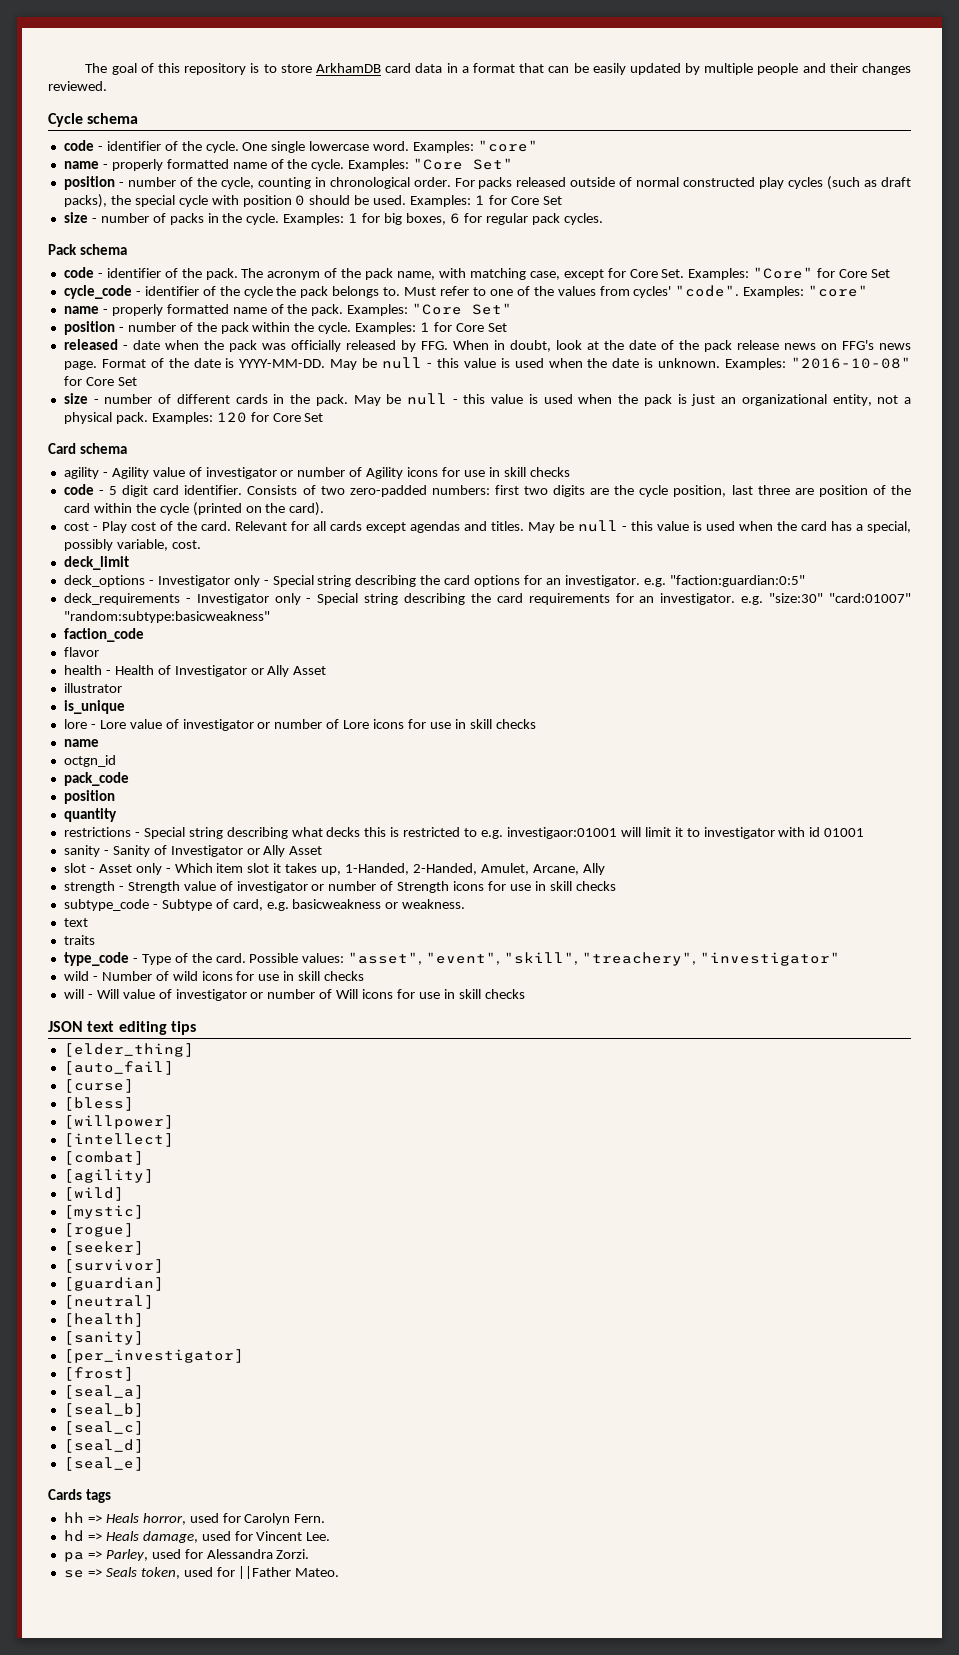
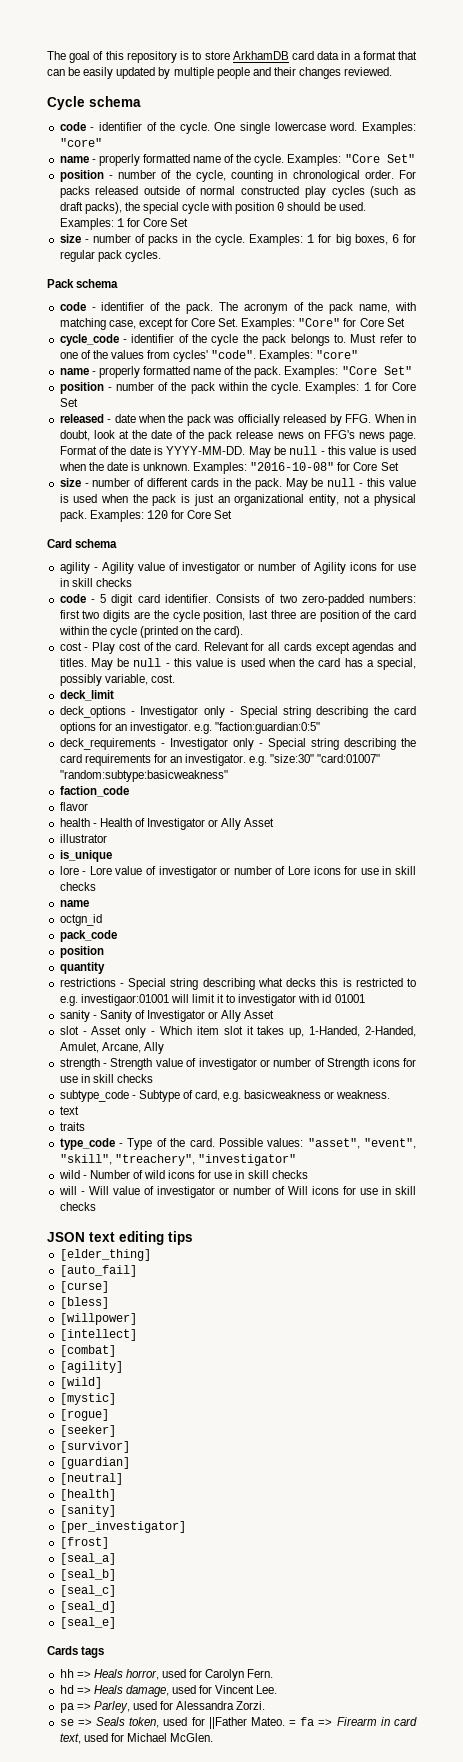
+ = fa => Firearm in card text, used for Michael McGlen.

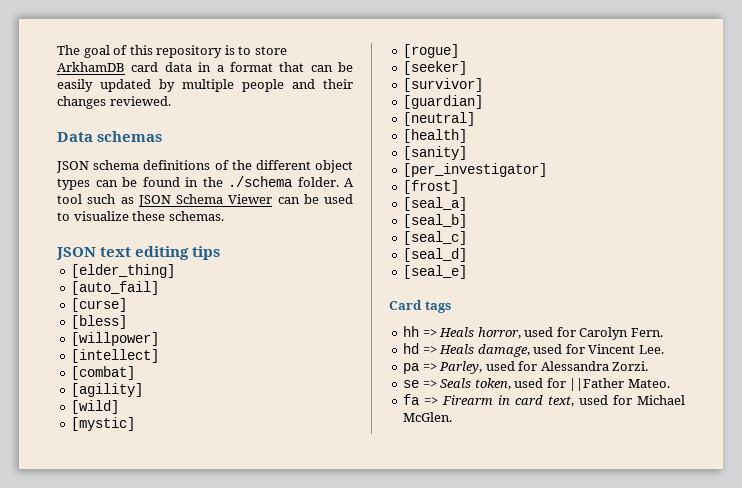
- Cycle schema
- code - identifier of the cycle. One single lowercase word. Examples: "core"
- name - properly formatted name of the cycle. Examples: "Core Set"
- position - number of the cycle, counting in chronological order. For packs released outside of normal constructed play cycles (such as draft packs), the special cycle with position 0 should be used. Examples: 1 for Core Set
- size - number of packs in the cycle. Examples: 1 for big boxes, 6 for regular pack cycles.
- Pack schema
- code - identifier of the pack. The acronym of the pack name, with matching case, except for Core Set. Examples: "Core" for Core Set
- cycle_code - identifier of the cycle the pack belongs to. Must refer to one of the values from cycles' "code". Examples: "core"
- name - properly formatted name of the pack. Examples: "Core Set"
- position - number of the pack within the cycle. Examples: 1 for Core Set
- released - date when the pack was officially released by FFG. When in doubt, look at the date of the pack release news on FFG's news page. Format of the date is YYYY-MM-DD. May be null - this value is used when the date is unknown. Examples: "2016-10-08" for Core Set
- size - number of different cards in the pack. May be null - this value is used when the pack is just an organizational entity, not a physical pack. Examples: 120 for Core Set
- Card schema
- agility - Agility value of investigator or number of Agility icons for use in skill checks
- code - 5 digit card identifier. Consists of two zero-padded numbers: first two digits are the cycle position, last three are position of the card within the cycle (printed on the card).
- cost - Play cost of the card. Relevant for all cards except agendas and titles. May be null - this value is used when the card has a special, possibly variable, cost.
- deck_limit
- deck_options - Investigator only - Special string describing the card options for an investigator. e.g. "faction:guardian:0:5"
- deck_requirements - Investigator only - Special string describing the card requirements for an investigator. e.g. "size:30" "card:01007" "random:subtype:basicweakness"
- faction_code
- flavor
- health - Health of Investigator or Ally Asset
- illustrator
- is_unique
- lore - Lore value of investigator or number of Lore icons for use in skill checks
- name
- octgn_id
- pack_code
- position
- quantity
- restrictions - Special string describing what decks this is restricted to e.g. investigaor:01001 will limit it to investigator with id 01001
- sanity - Sanity of Investigator or Ally Asset
- slot - Asset only - Which item slot it takes up, 1-Handed, 2-Handed, Amulet, Arcane, Ally
- strength - Strength value of investigator or number of Strength icons for use in skill checks
- subtype_code - Subtype of card, e.g. basicweakness or weakness.
- text
- traits
- type_code - Type of the card. Possible values: "asset", "event", "skill", "treachery", "investigator"
- wild - Number of wild icons for use in skill checks
- will - Will value of investigator or number of Will icons for use in skill checks
+ Data schemas
+ JSON schema definitions of the different object types can be found in the ./schema folder. A tool such as JSON Schema Viewer can be used to visualize these schemas.
- Cards tags
+ Card tags
- se => Seals token, used for ||Father Mateo. = fa => Firearm in card text, used for Michael McGlen.
+ se => Seals token, used for ||Father Mateo.
+ fa => Firearm in card text, used for Michael McGlen.

